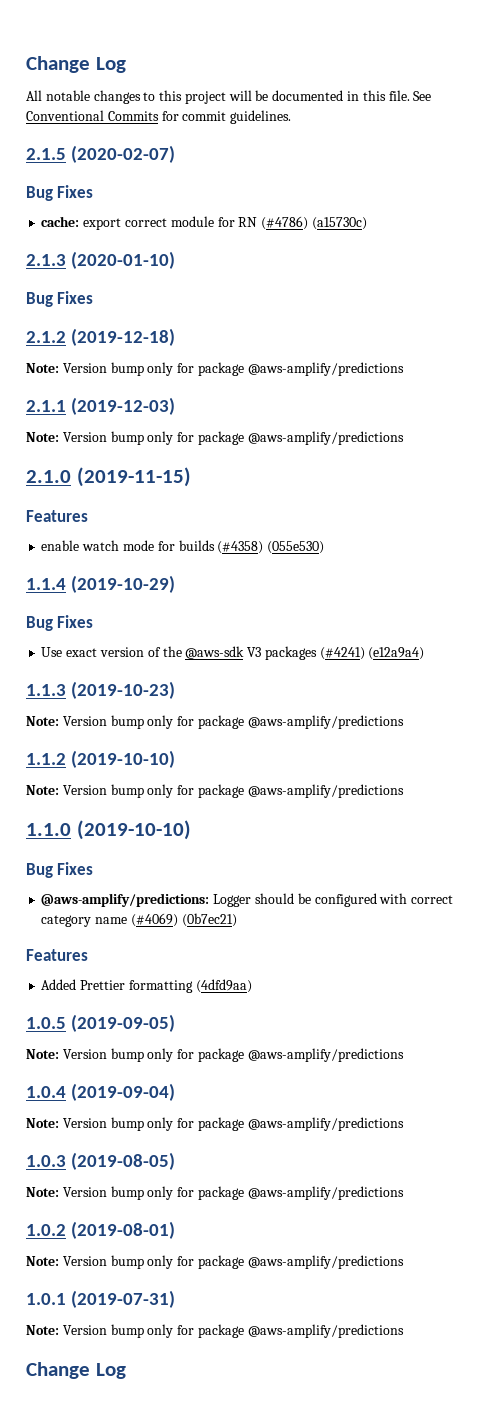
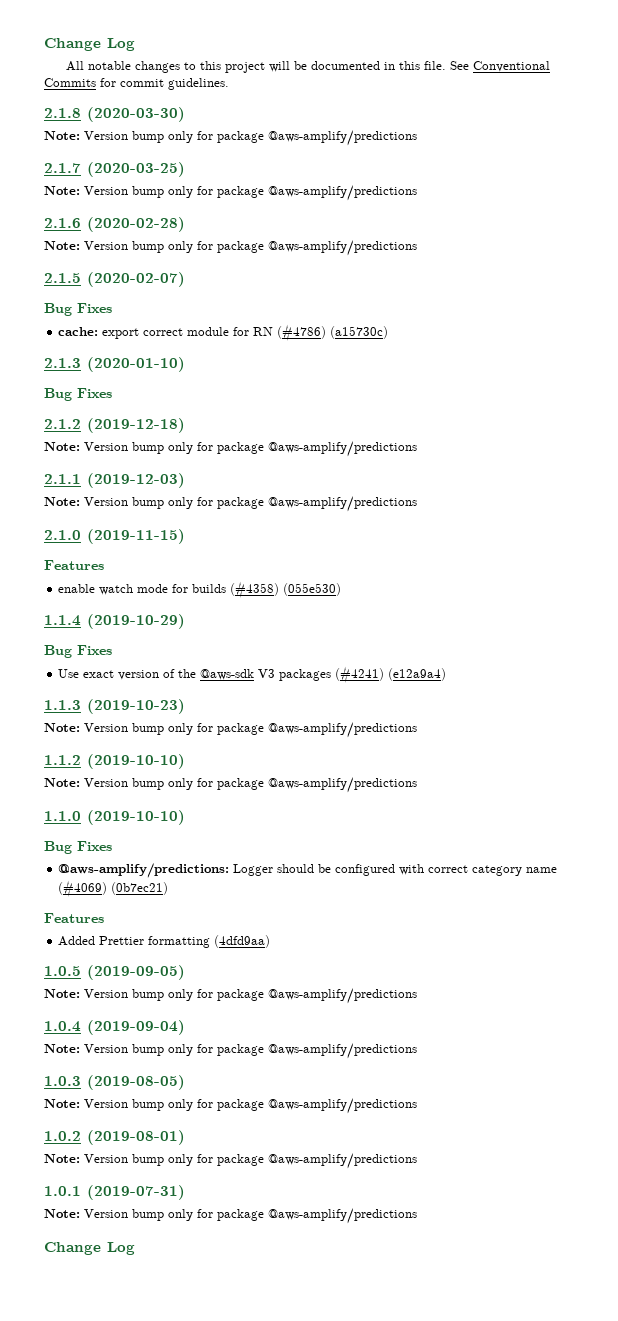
+ 2.1.8 (2020-03-30)
+ Note: Version bump only for package @aws-amplify/predictions
+ 2.1.7 (2020-03-25)
+ Note: Version bump only for package @aws-amplify/predictions
+ 2.1.6 (2020-02-28)
+ Note: Version bump only for package @aws-amplify/predictions

